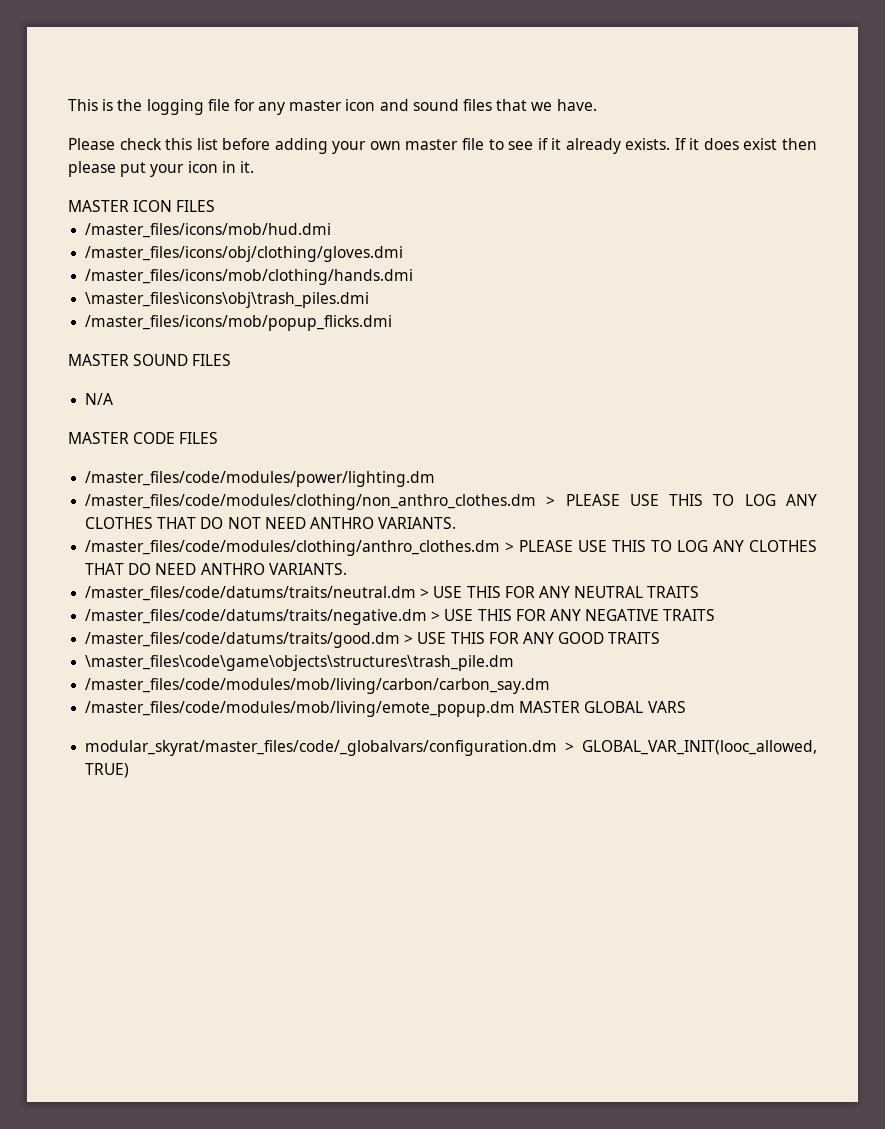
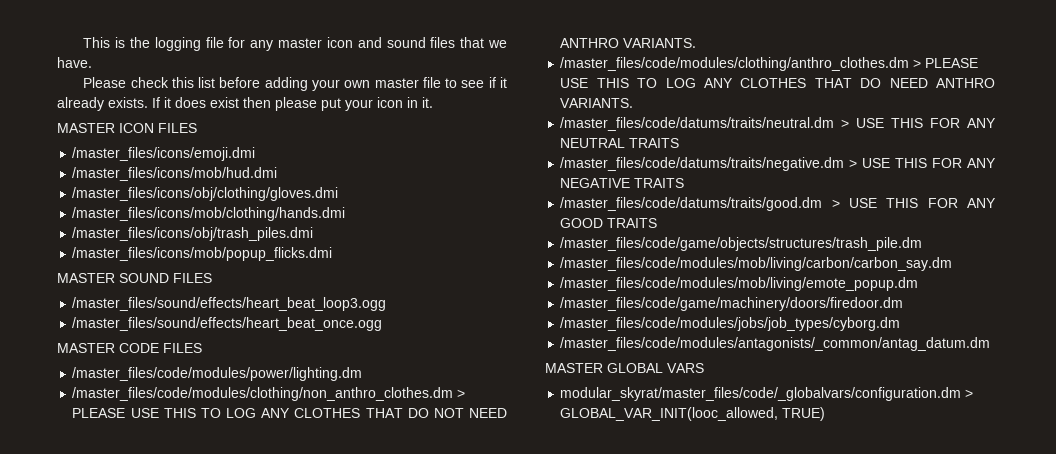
+ /master_files/icons/emoji.dmi
- \master_files\icons\obj\trash_piles.dmi
+ /master_files/icons/obj/trash_piles.dmi
- N/A
+ /master_files/sound/effects/heart_beat_loop3.ogg
+ /master_files/sound/effects/heart_beat_once.ogg
- \master_files\code\game\objects\structures\trash_pile.dm
+ /master_files/code/game/objects/structures/trash_pile.dm
- /master_files/code/modules/mob/living/emote_popup.dm MASTER GLOBAL VARS
+ /master_files/code/modules/mob/living/emote_popup.dm
+ /master_files/code/game/machinery/doors/firedoor.dm
+ /master_files/code/modules/jobs/job_types/cyborg.dm
+ /master_files/code/modules/antagonists/_common/antag_datum.dm
+ MASTER GLOBAL VARS

